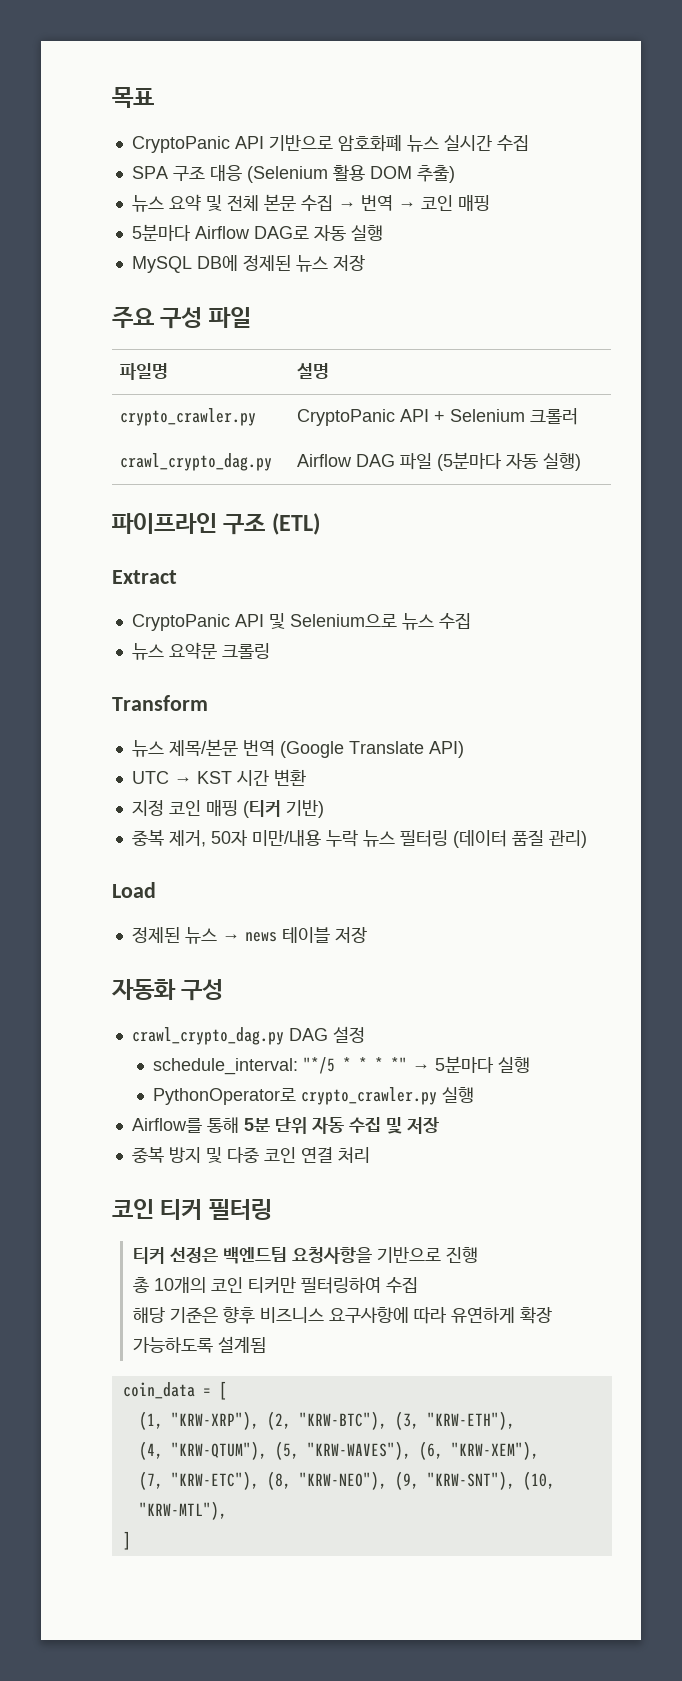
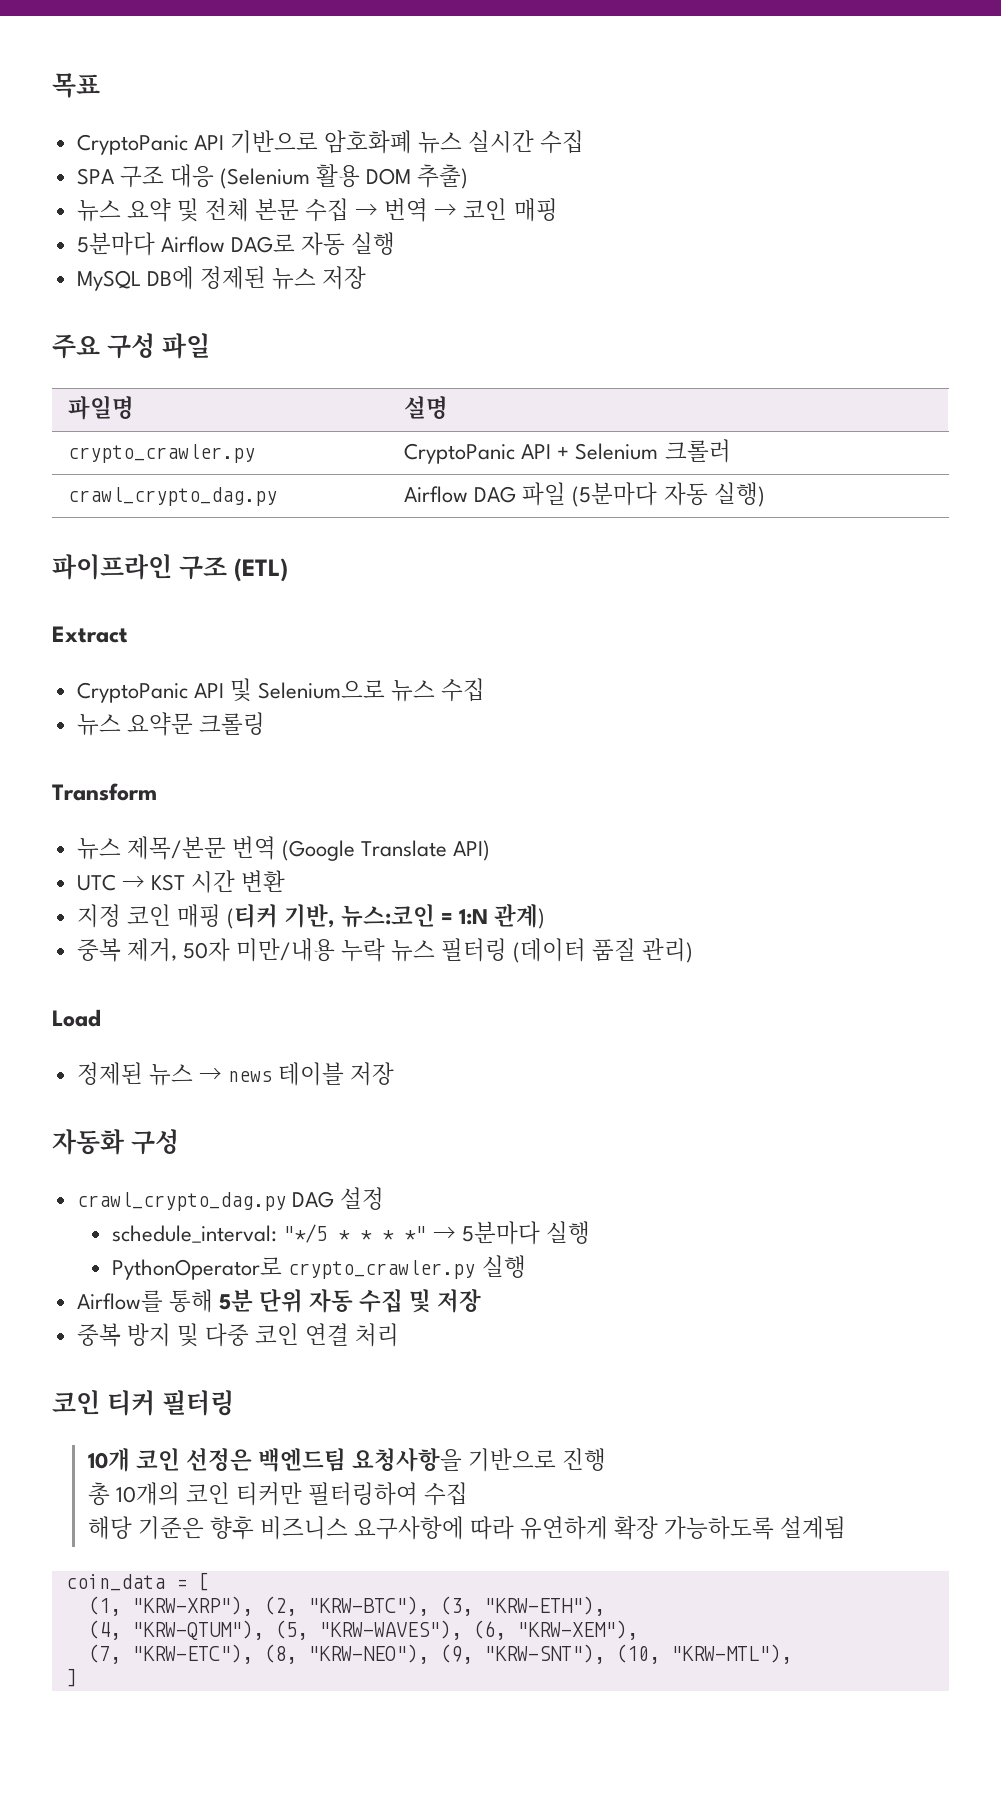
- 지정 코인 매핑 (티커 기반)
+ 지정 코인 매핑 (티커 기반, 뉴스:코인 = 1:N 관계)
- 티커 선정은 백엔드팀 요청사항을 기반으로 진행
+ 10개 코인 선정은 백엔드팀 요청사항을 기반으로 진행

